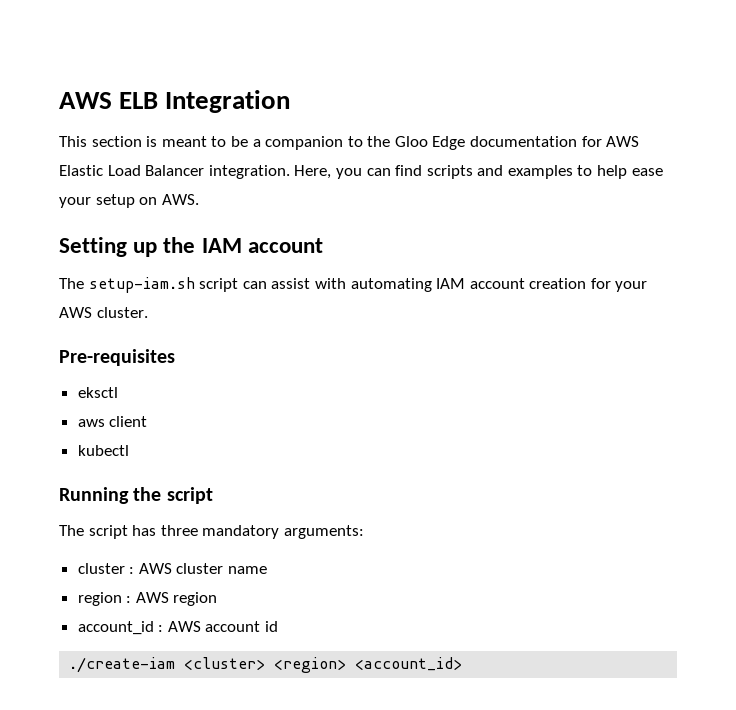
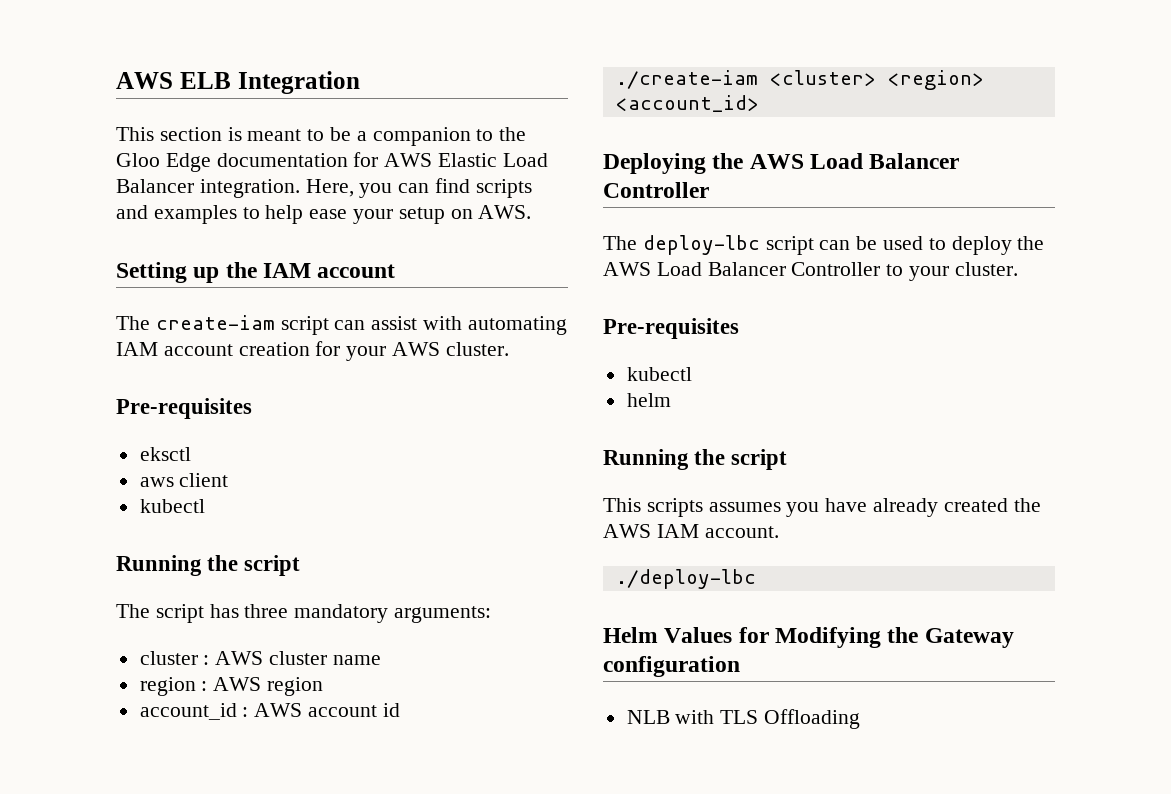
- The setup-iam.sh script can assist with automating IAM account creation for your AWS cluster.
+ The create-iam script can assist with automating IAM account creation for your AWS cluster.
+ Deploying the AWS Load Balancer Controller
+ The deploy-lbc script can be used to deploy the AWS Load Balancer Controller to your cluster.
+ Pre-requisites
+ kubectl
+ helm
+ Running the script
+ This scripts assumes you have already created the AWS IAM account.
+ ./deploy-lbc
+ Helm Values for Modifying the Gateway configuration
+ NLB with TLS Offloading

